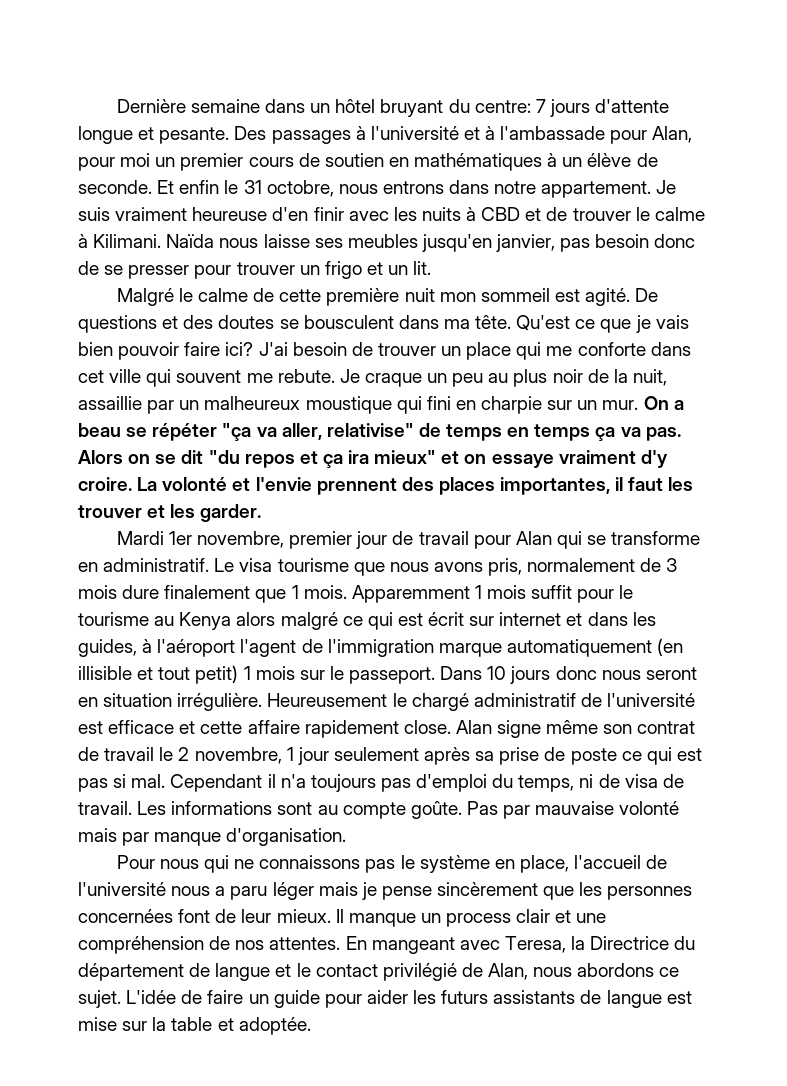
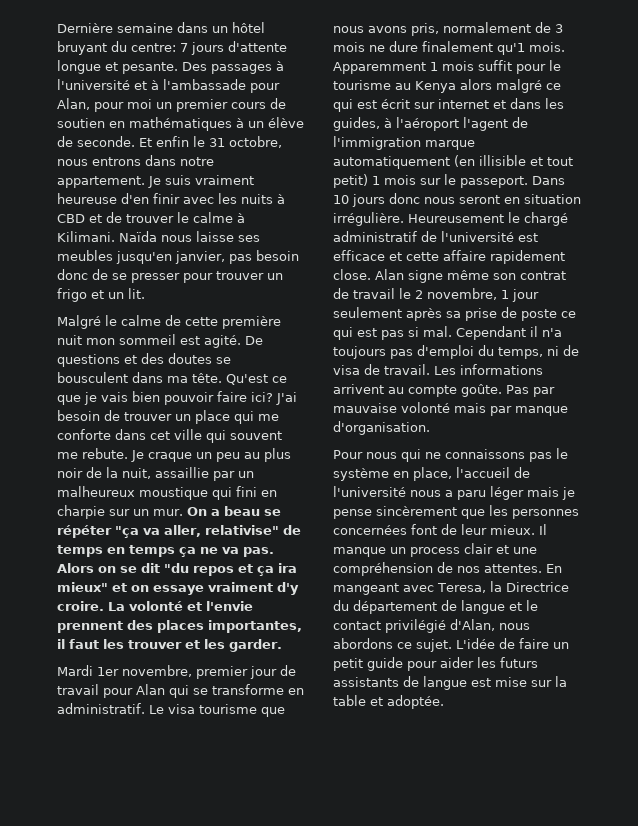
- On a beau se répéter "ça va aller, relativise" de temps en temps ça va pas.
+ On a beau se répéter "ça va aller, relativise" de temps en temps ça ne va pas.
- Le visa tourisme que nous avons pris, normalement de 3 mois dure finalement que 1 mois.
+ Le visa tourisme que nous avons pris, normalement de 3 mois ne dure finalement qu'1 mois.
- Les informations sont au compte goûte.
+ Les informations arrivent au compte goûte.
- En mangeant avec Teresa, la Directrice du département de langue et le contact privilégié de Alan, nous abordons ce sujet.
+ En mangeant avec Teresa, la Directrice du département de langue et le contact privilégié d'Alan, nous abordons ce sujet.
- L'idée de faire un guide pour aider les futurs assistants de langue est mise sur la table et adoptée.
+ L'idée de faire un petit guide pour aider les futurs assistants de langue est mise sur la table et adoptée.

